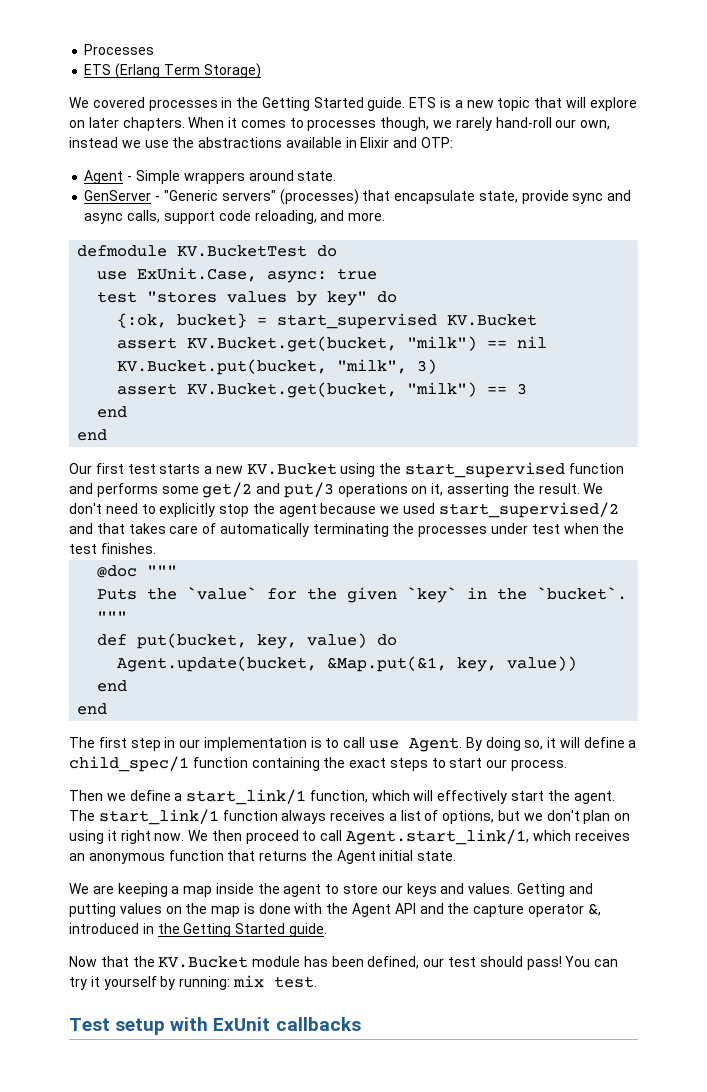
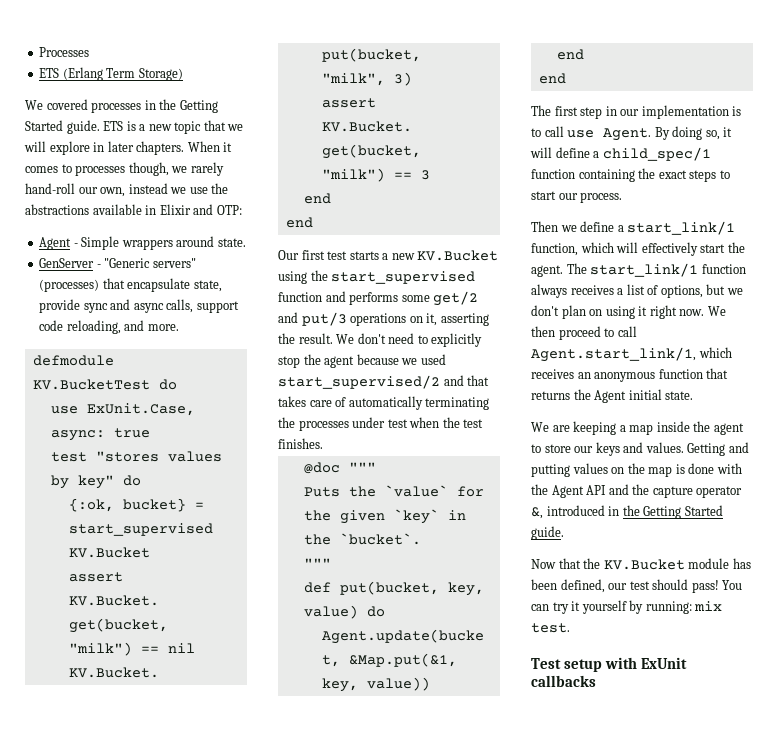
- ETS is a new topic that will explore on later chapters.
+ ETS is a new topic that we will explore in later chapters.

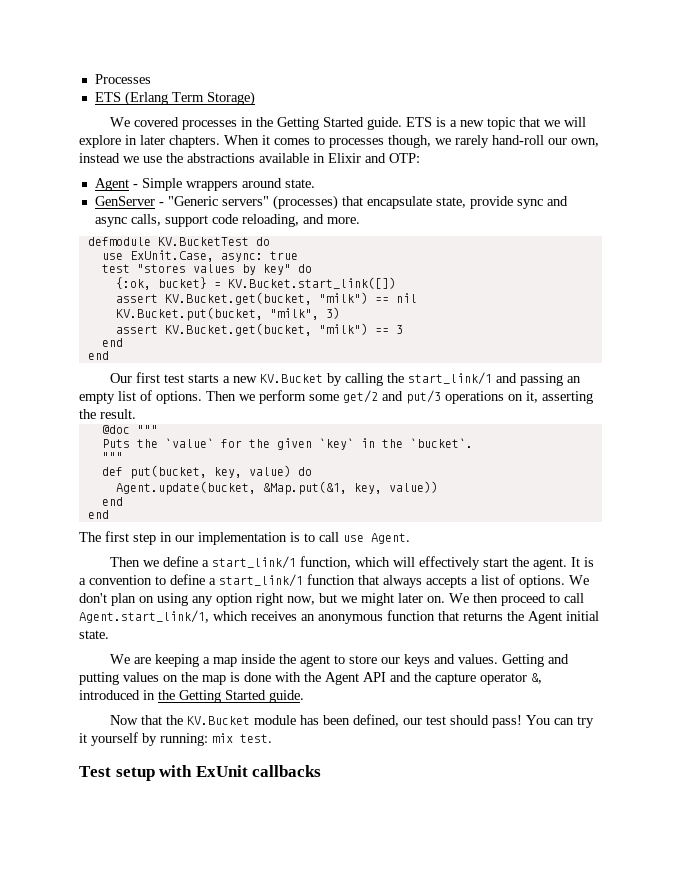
- {:ok, bucket} = start_supervised KV.Bucket
+ {:ok, bucket} = KV.Bucket.start_link([])
- Our first test starts a new KV.Bucket using the start_supervised function and performs some get/2 and put/3 operations on it, asserting the result. We don't need to explicitly stop the agent because we used start_supervised/2 and that takes care of automatically terminating the processes under test when the test finishes.
+ Our first test starts a new KV.Bucket by calling the start_link/1 and passing an empty list of options. Then we perform some get/2 and put/3 operations on it, asserting the result.
- By doing so, it will define a child_spec/1 function containing the exact steps to start our process.
- The start_link/1 function always receives a list of options, but we don't plan on using it right now.
+ It is a convention to define a start_link/1 function that always accepts a list of options. We don't plan on using any option right now, but we might later on.

